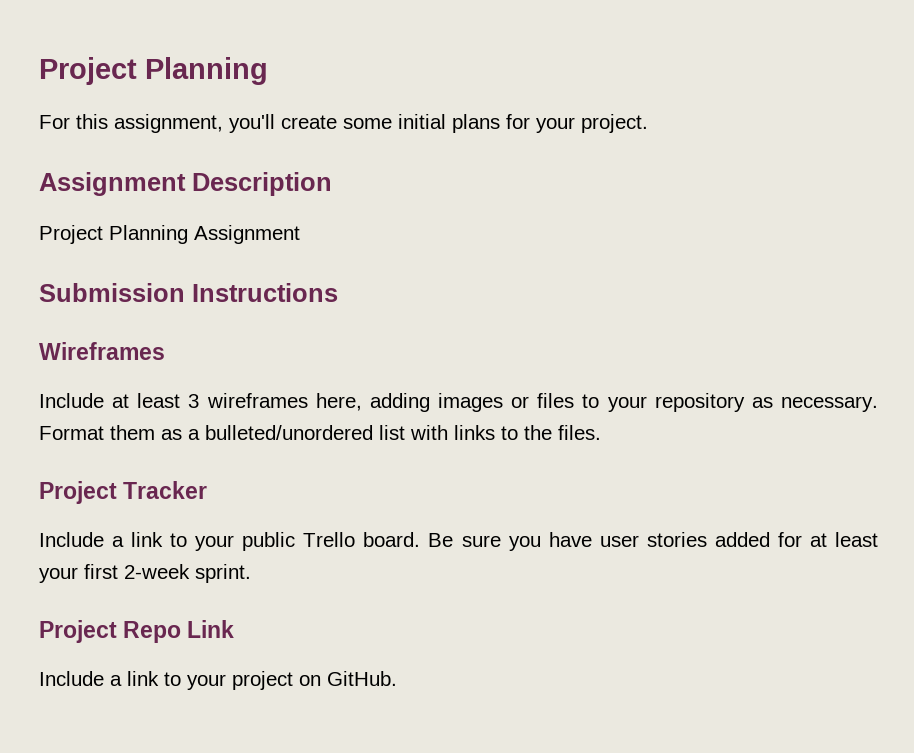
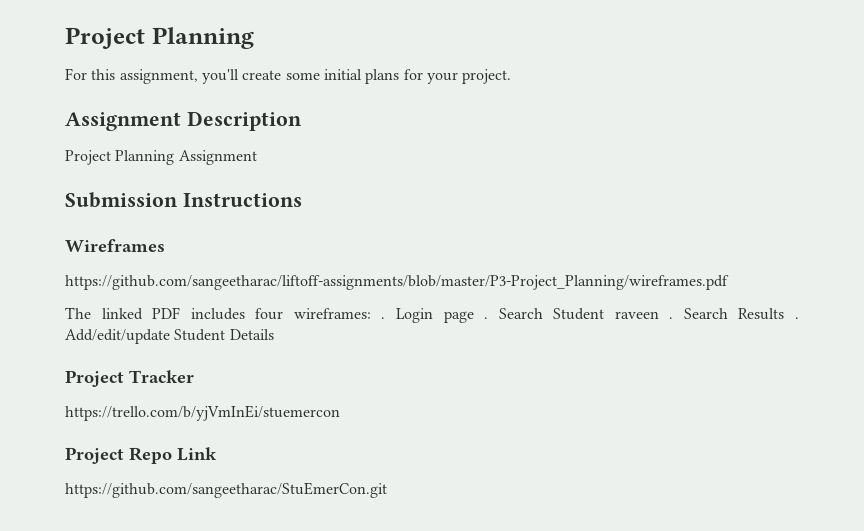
- Include at least 3 wireframes here, adding images or files to your repository as necessary. Format them as a bulleted/unordered list with links to the files.
+ https://github.com/sangeetharac/liftoff-assignments/blob/master/P3-Project_Planning/wireframes.pdf
+ The linked PDF includes four wireframes: . Login page . Search Student raveen . Search Results . Add/edit/update Student Details
  Project Tracker
- Include a link to your public Trello board. Be sure you have user stories added for at least your first 2-week sprint.
+ https://trello.com/b/yjVmInEi/stuemercon
  Project Repo Link
- Include a link to your project on GitHub.
+ https://github.com/sangeetharac/StuEmerCon.git

